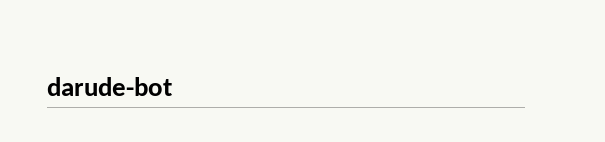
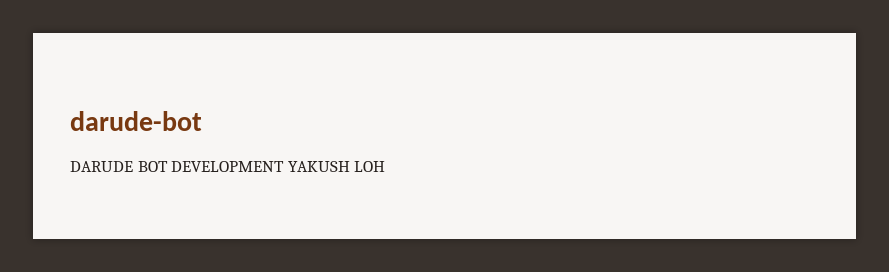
+ DARUDE BOT DEVELOPMENT YAKUSH LOH

